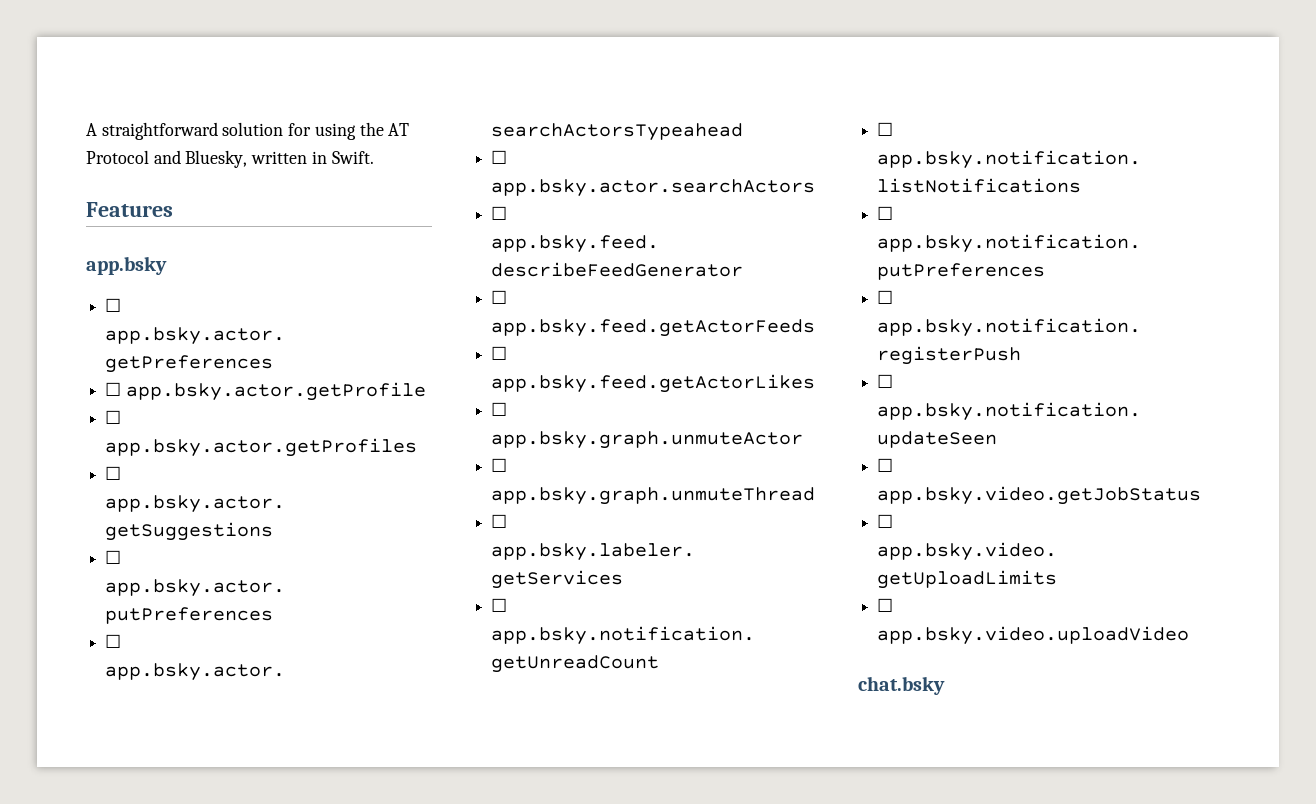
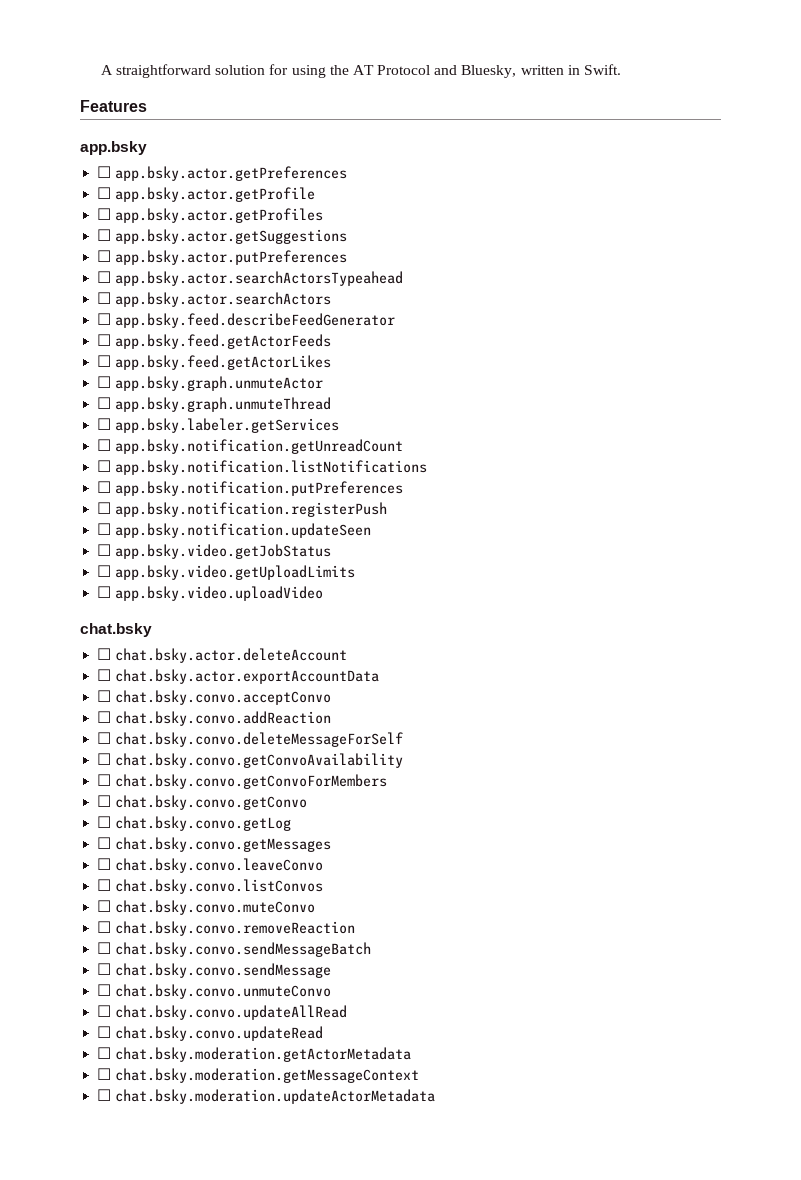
+ ☐ chat.bsky.actor.deleteAccount
+ ☐ chat.bsky.actor.exportAccountData
+ ☐ chat.bsky.convo.acceptConvo
+ ☐ chat.bsky.convo.addReaction
+ ☐ chat.bsky.convo.deleteMessageForSelf
+ ☐ chat.bsky.convo.getConvoAvailability
+ ☐ chat.bsky.convo.getConvoForMembers
+ ☐ chat.bsky.convo.getConvo
+ ☐ chat.bsky.convo.getLog
+ ☐ chat.bsky.convo.getMessages
+ ☐ chat.bsky.convo.leaveConvo
+ ☐ chat.bsky.convo.listConvos
+ ☐ chat.bsky.convo.muteConvo
+ ☐ chat.bsky.convo.removeReaction
+ ☐ chat.bsky.convo.sendMessageBatch
+ ☐ chat.bsky.convo.sendMessage
+ ☐ chat.bsky.convo.unmuteConvo
+ ☐ chat.bsky.convo.updateAllRead
+ ☐ chat.bsky.convo.updateRead
+ ☐ chat.bsky.moderation.getActorMetadata
+ ☐ chat.bsky.moderation.getMessageContext
+ ☐ chat.bsky.moderation.updateActorMetadata

